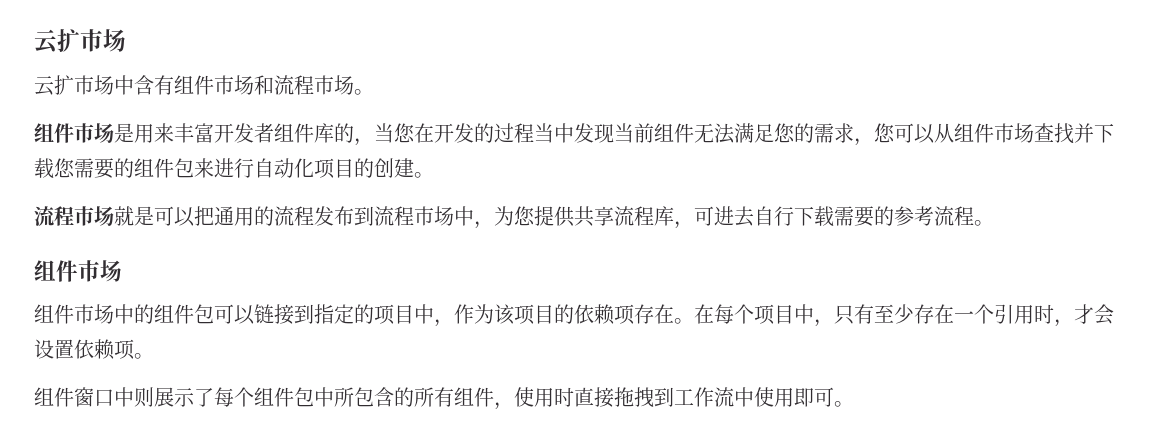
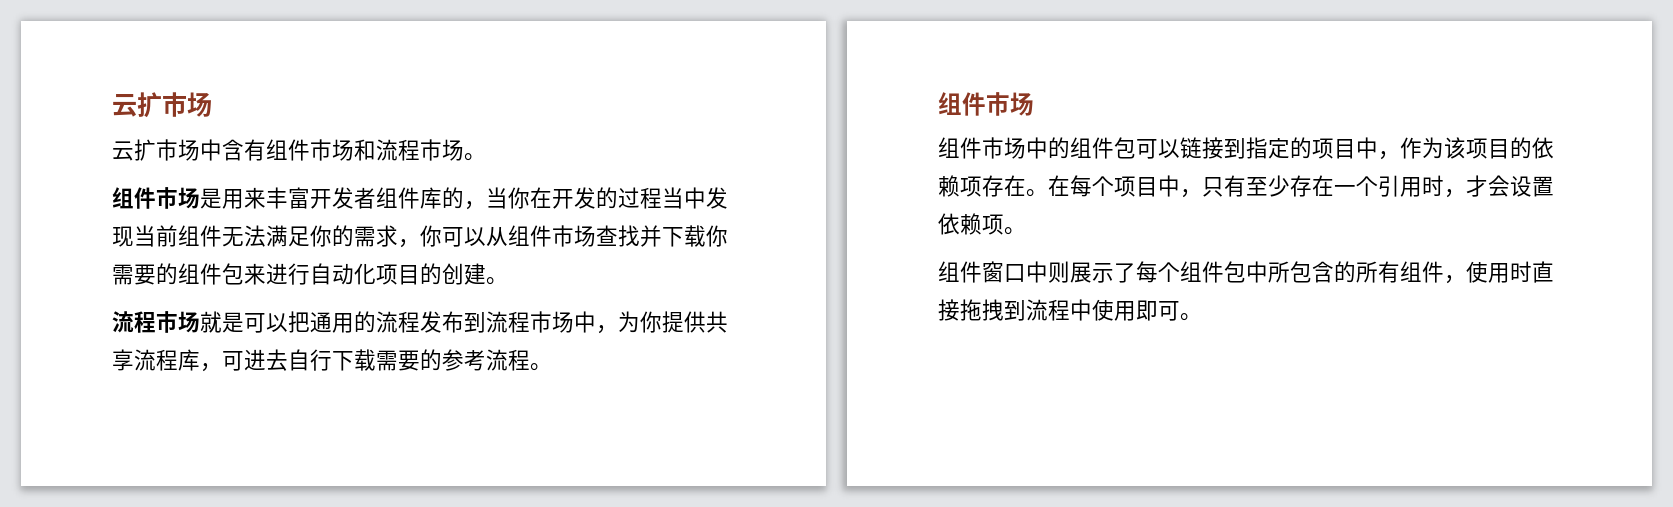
- 组件市场是用来丰富开发者组件库的，当您在开发的过程当中发现当前组件无法满足您的需求，您可以从组件市场查找并下载您需要的组件包来进行自动化项目的创建。
+ 组件市场是用来丰富开发者组件库的，当你在开发的过程当中发现当前组件无法满足你的需求，你可以从组件市场查找并下载你需要的组件包来进行自动化项目的创建。
- 流程市场就是可以把通用的流程发布到流程市场中，为您提供共享流程库，可进去自行下载需要的参考流程。
+ 流程市场就是可以把通用的流程发布到流程市场中，为你提供共享流程库，可进去自行下载需要的参考流程。
- 组件窗口中则展示了每个组件包中所包含的所有组件，使用时直接拖拽到工作流中使用即可。
+ 组件窗口中则展示了每个组件包中所包含的所有组件，使用时直接拖拽到流程中使用即可。

